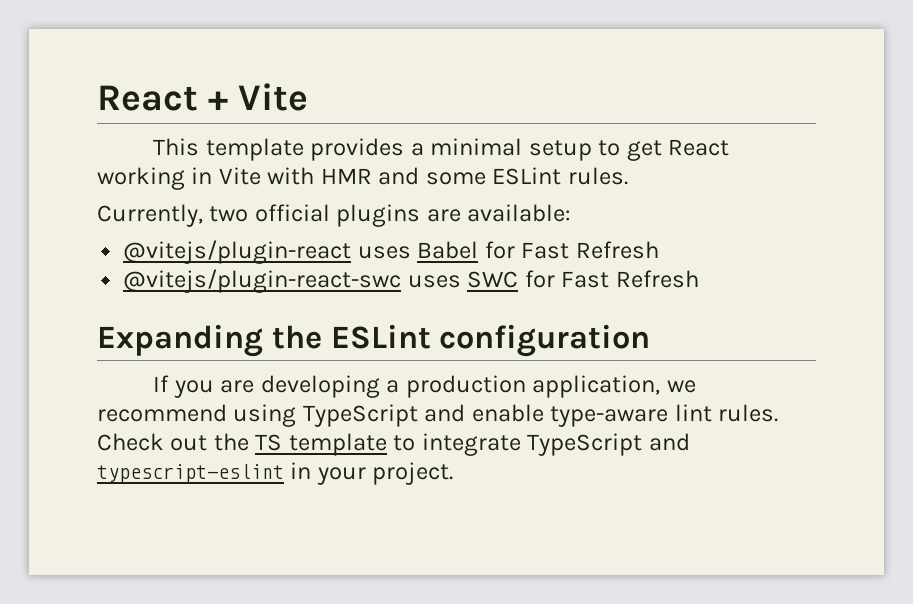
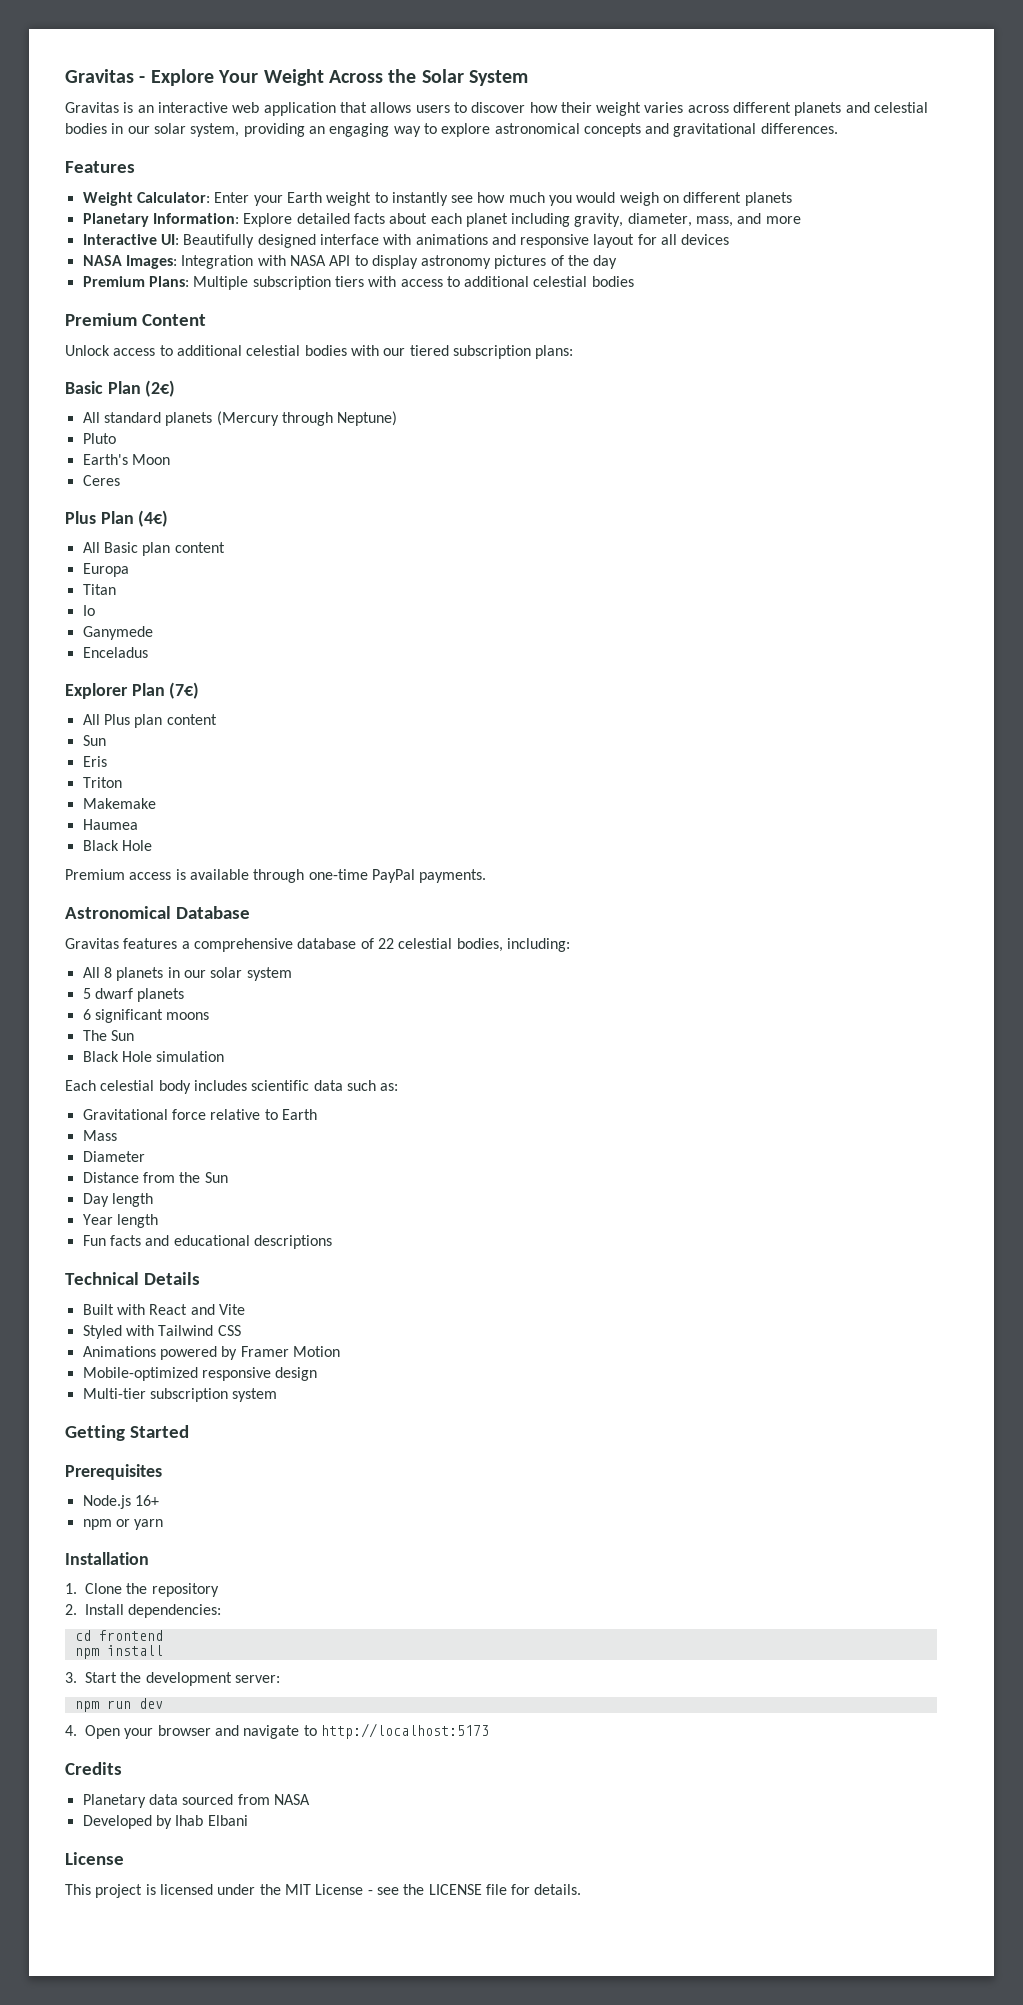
- React + Vite
- This template provides a minimal setup to get React working in Vite with HMR and some ESLint rules.
- Currently, two official plugins are available:
- @vitejs/plugin-react uses Babel for Fast Refresh
- @vitejs/plugin-react-swc uses SWC for Fast Refresh
- Expanding the ESLint configuration
- If you are developing a production application, we recommend using TypeScript and enable type-aware lint rules. Check out the TS template to integrate TypeScript and typescript-eslint in your project.
+ Gravitas - Explore Your Weight Across the Solar System
+ Gravitas is an interactive web application that allows users to discover how their weight varies across different planets and celestial bodies in our solar system, providing an engaging way to explore astronomical concepts and gravitational differences.
+ Features
+ Weight Calculator: Enter your Earth weight to instantly see how much you would weigh on different planets
+ Planetary Information: Explore detailed facts about each planet including gravity, diameter, mass, and more
+ Interactive UI: Beautifully designed interface with animations and responsive layout for all devices
+ NASA Images: Integration with NASA API to display astronomy pictures of the day
+ Premium Plans: Multiple subscription tiers with access to additional celestial bodies
+ Premium Content
+ Unlock access to additional celestial bodies with our tiered subscription plans:
+ Basic Plan (2€)
+ All standard planets (Mercury through Neptune)
+ Pluto
+ Earth's Moon
+ Ceres
+ Plus Plan (4€)
+ All Basic plan content
+ Europa
+ Titan
+ Io
+ Ganymede
+ Enceladus
+ Explorer Plan (7€)
+ All Plus plan content
+ Sun
+ Eris
+ Triton
+ Makemake
+ Haumea
+ Black Hole
+ Premium access is available through one-time PayPal payments.
+ Astronomical Database
+ Gravitas features a comprehensive database of 22 celestial bodies, including:
+ All 8 planets in our solar system
+ 5 dwarf planets
+ 6 significant moons
+ The Sun
+ Black Hole simulation
+ Each celestial body includes scientific data such as:
+ Gravitational force relative to Earth
+ Mass
+ Diameter
+ Distance from the Sun
+ Day length
+ Year length
+ Fun facts and educational descriptions
+ Technical Details
+ Built with React and Vite
+ Styled with Tailwind CSS
+ Animations powered by Framer Motion
+ Mobile-optimized responsive design
+ Multi-tier subscription system
+ Getting Started
+ Prerequisites
+ Node.js 16+
+ npm or yarn
+ Installation
+ 1. Clone the repository
+ 2. Install dependencies:
+ cd frontend
+ npm install
+ 3. Start the development server:
+ npm run dev
+ 4. Open your browser and navigate to http://localhost:5173
+ Credits
+ Planetary data sourced from NASA
+ Developed by Ihab Elbani
+ License
+ This project is licensed under the MIT License - see the LICENSE file for details.

